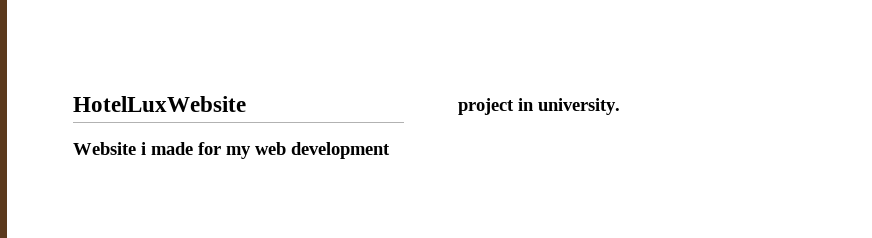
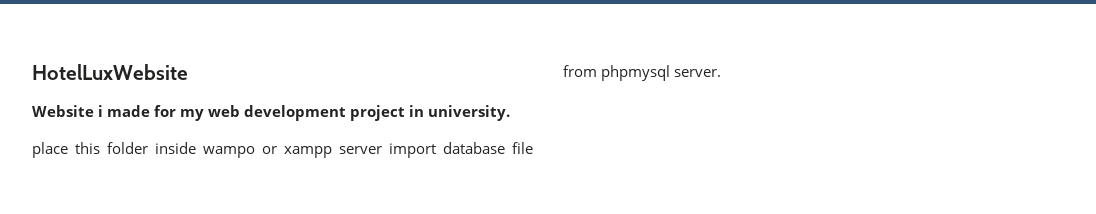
+ place this folder inside wampo or xampp server import database file from phpmysql server.

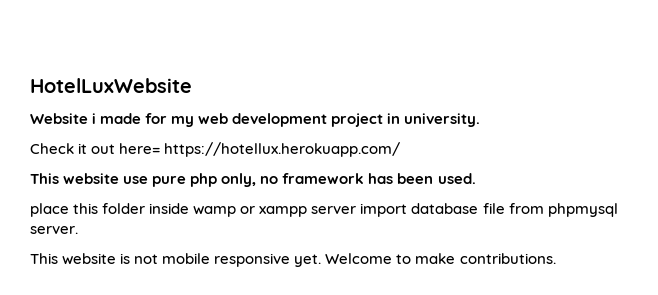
+ Check it out here= https://hotellux.herokuapp.com/
+ This website use pure php only, no framework has been used.
- place this folder inside wampo or xampp server import database file from phpmysql server.
+ place this folder inside wamp or xampp server import database file from phpmysql server.
+ This website is not mobile responsive yet. Welcome to make contributions.

